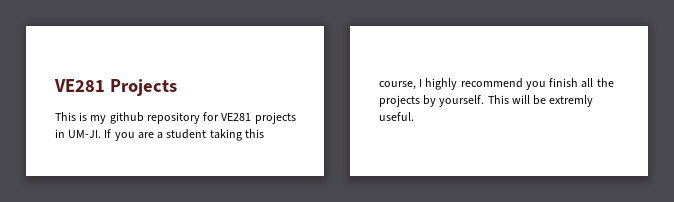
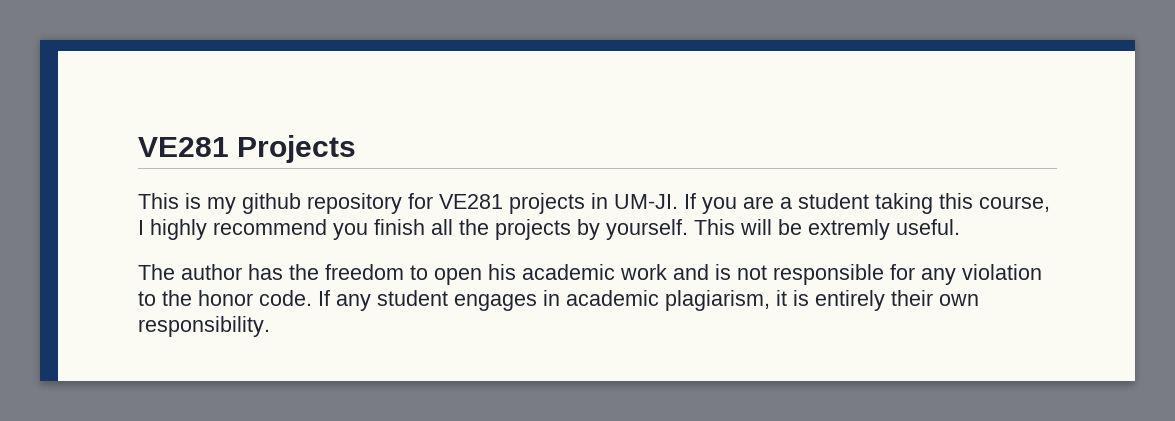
+ The author has the freedom to open his academic work and is not responsible for any violation to the honor code. If any student engages in academic plagiarism, it is entirely their own responsibility.

